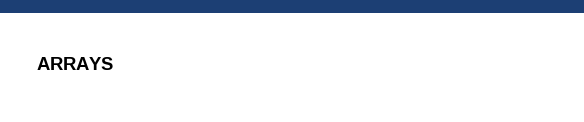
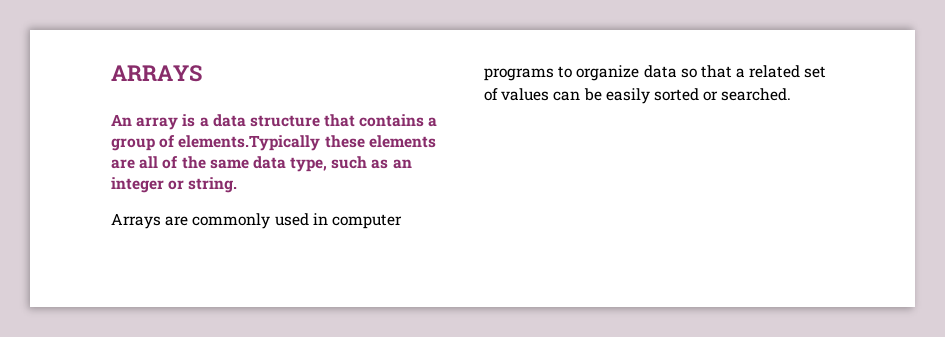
+ An array is a data structure that contains a group of elements.Typically these elements are all of the same data type, such as an integer or string.
+ Arrays are commonly used in computer programs to organize data so that a related set of values can be easily sorted or searched.

